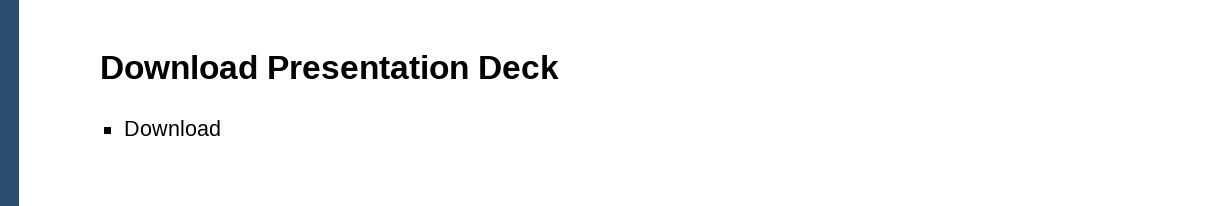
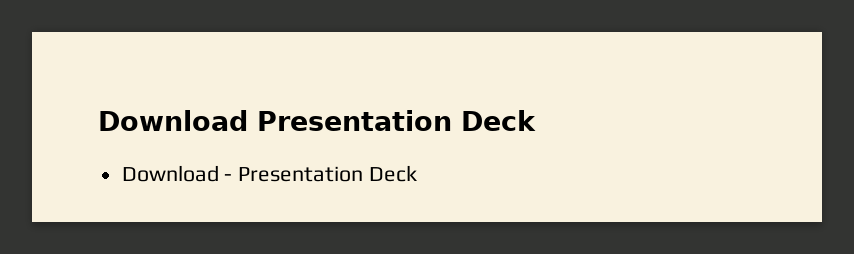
  Download Presentation Deck
- Download
+ Download - Presentation Deck

